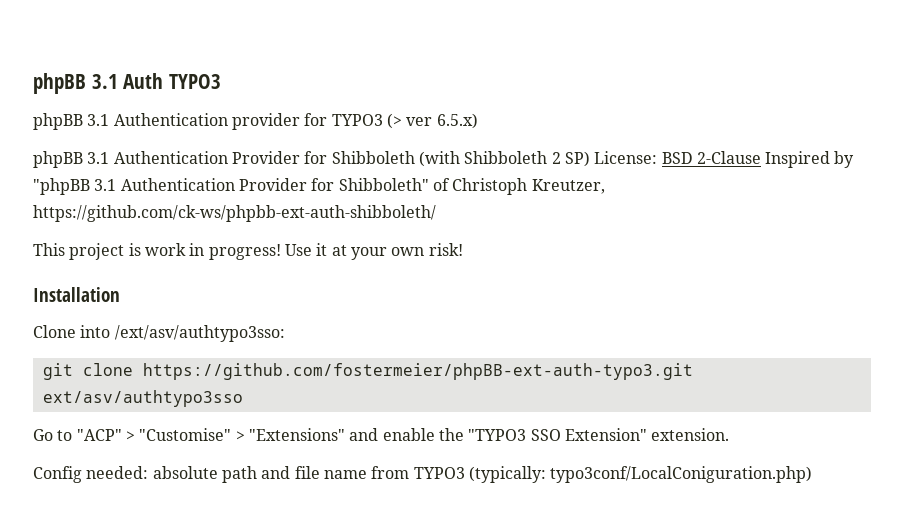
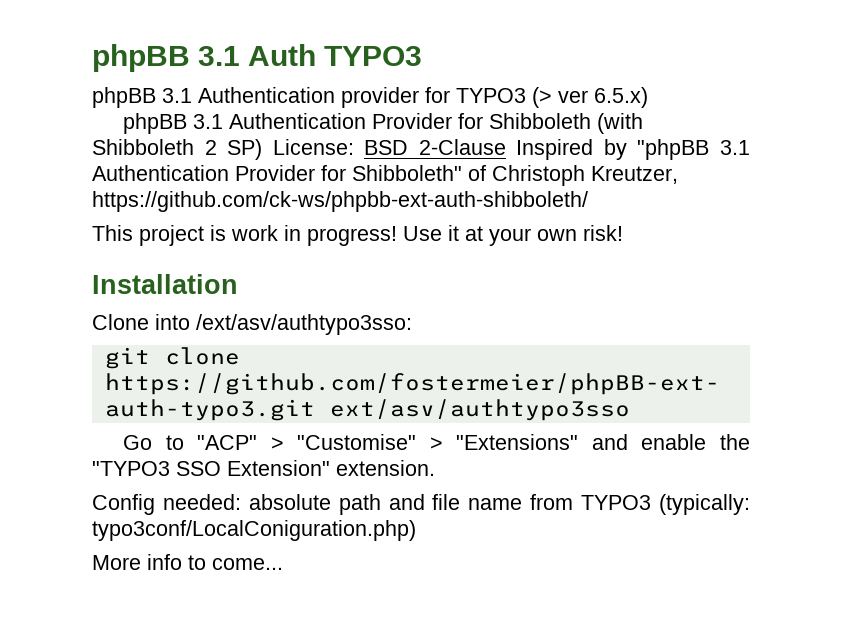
+ More info to come...

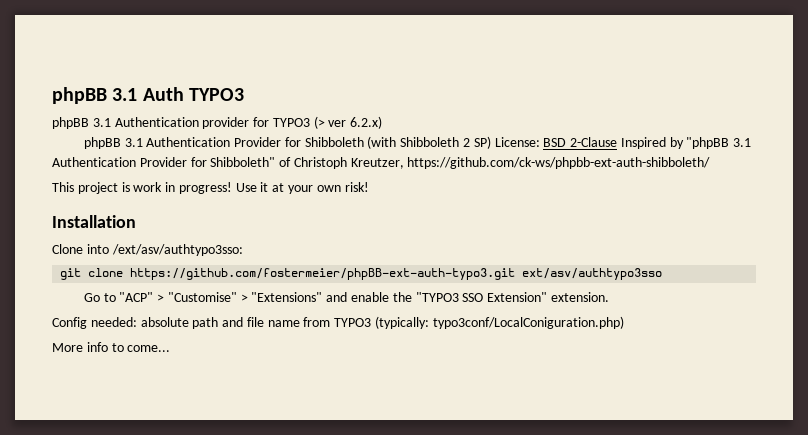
- phpBB 3.1 Authentication provider for TYPO3 (> ver 6.5.x)
+ phpBB 3.1 Authentication provider for TYPO3 (> ver 6.2.x)

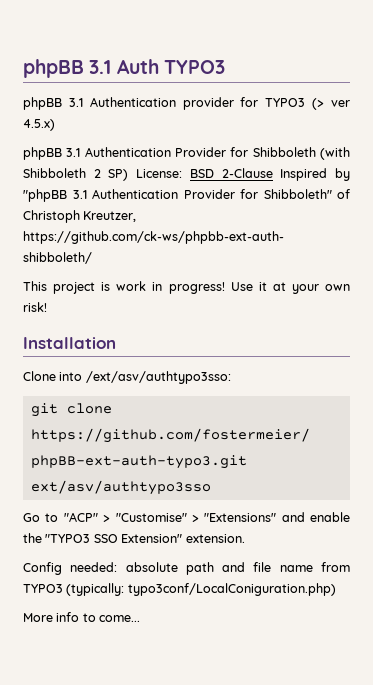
- phpBB 3.1 Authentication provider for TYPO3 (> ver 6.2.x)
+ phpBB 3.1 Authentication provider for TYPO3 (> ver 4.5.x)

